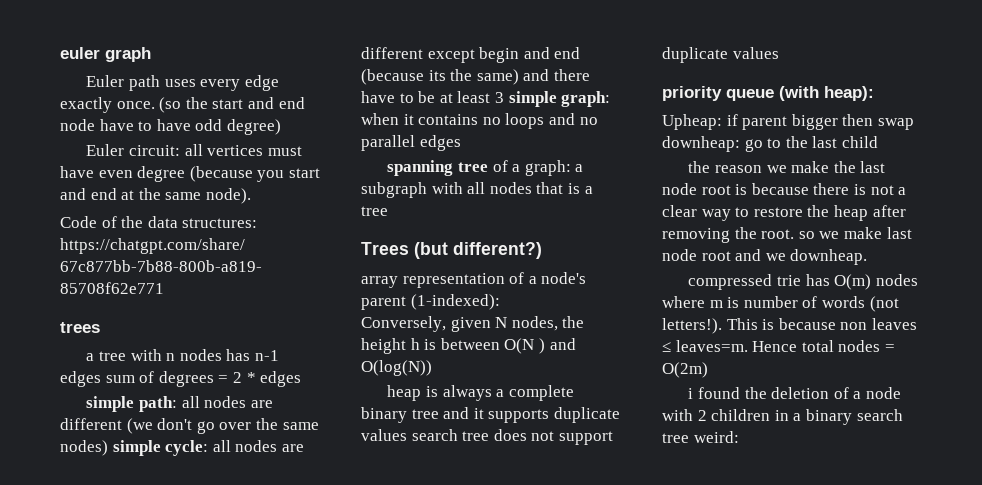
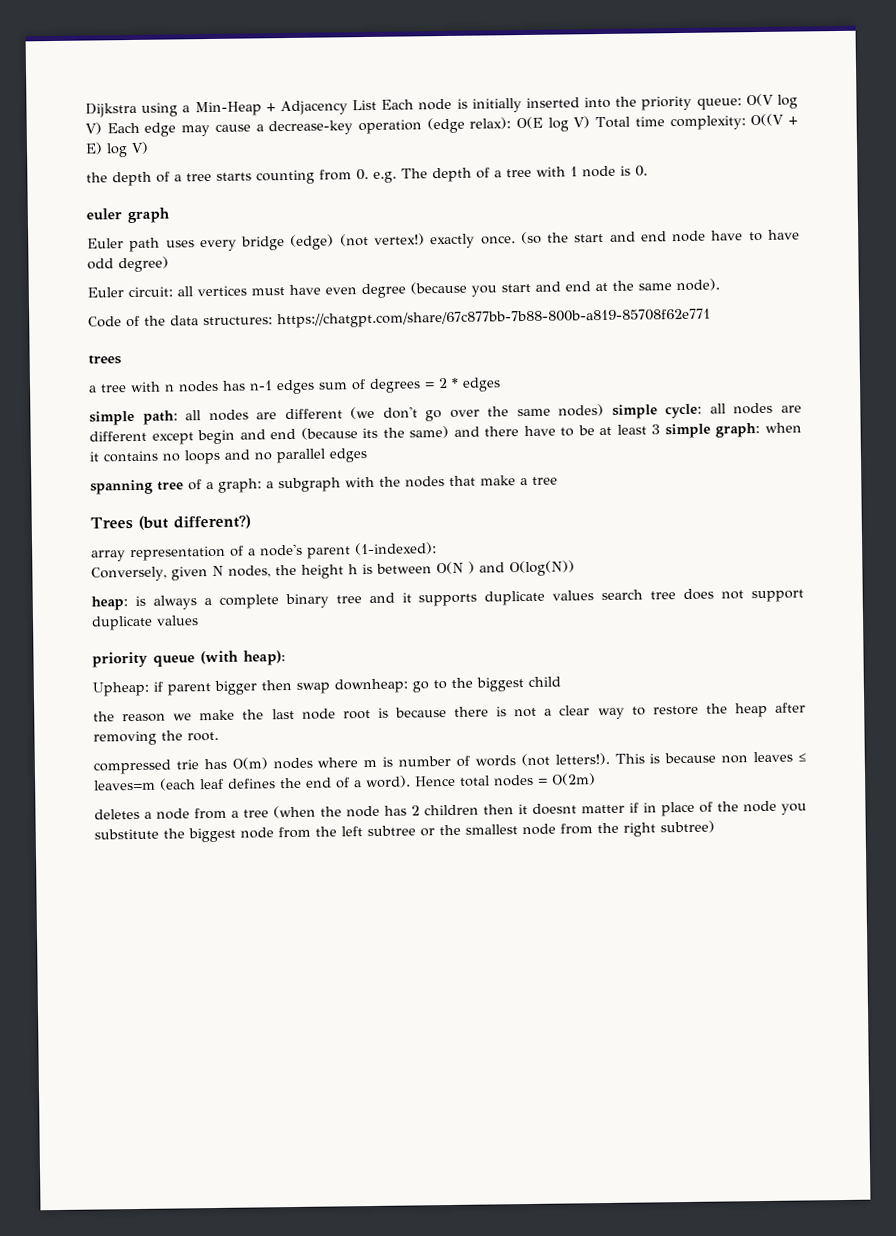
+ Dijkstra using a Min-Heap + Adjacency List Each node is initially inserted into the priority queue: O(V log V) Each edge may cause a decrease-key operation (edge relax): O(E log V) Total time complexity: O((V + E) log V)
+ the depth of a tree starts counting from 0. e.g. The depth of a tree with 1 node is 0.
- Euler path uses every edge exactly once.
+ Euler path uses every bridge (edge) (not vertex!) exactly once.
- spanning tree of a graph: a subgraph with all nodes that is a tree
+ spanning tree of a graph: a subgraph with the nodes that make a tree
- heap is always a complete binary tree and it supports duplicate values search tree does not support duplicate values
+ heap: is always a complete binary tree and it supports duplicate values search tree does not support duplicate values
- Upheap: if parent bigger then swap downheap: go to the last child
+ Upheap: if parent bigger then swap downheap: go to the biggest child
- the reason we make the last node root is because there is not a clear way to restore the heap after removing the root. so we make last node root and we downheap.
+ the reason we make the last node root is because there is not a clear way to restore the heap after removing the root.
- This is because non leaves ≤ leaves=m.
+ This is because non leaves ≤ leaves=m (each leaf defines the end of a word).
- i found the deletion of a node with 2 children in a binary search tree weird:
+ deletes a node from a tree (when the node has 2 children then it doesnt matter if in place of the node you substitute the biggest node from the left subtree or the smallest node from the right subtree)

